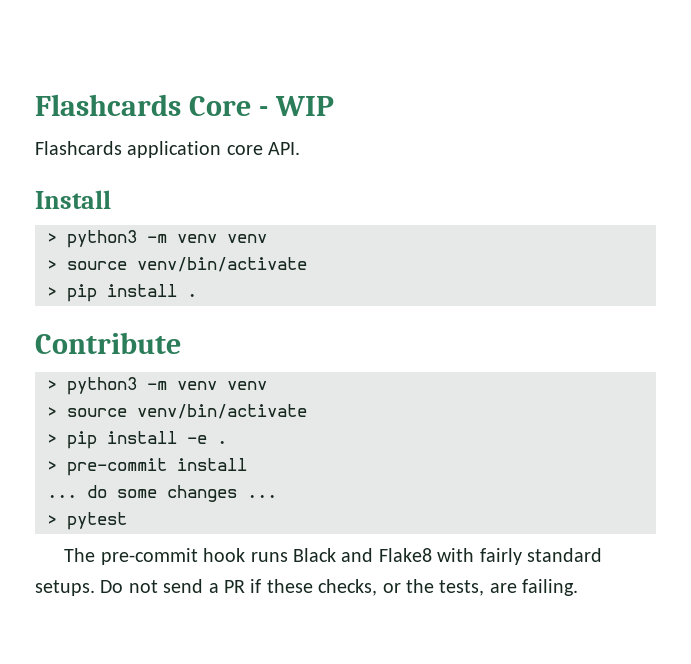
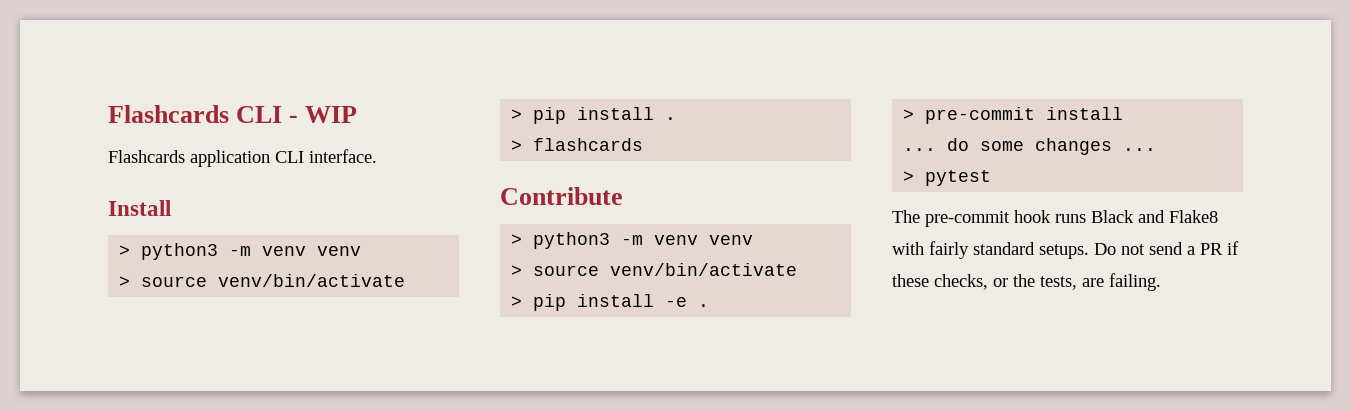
- Flashcards Core - WIP
+ Flashcards CLI - WIP
- Flashcards application core API.
+ Flashcards application CLI interface.
+ > flashcards

